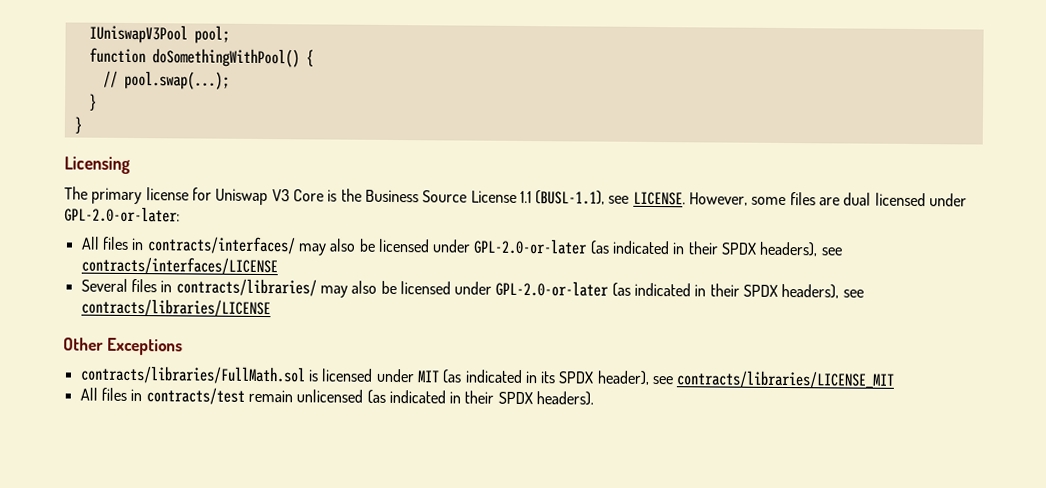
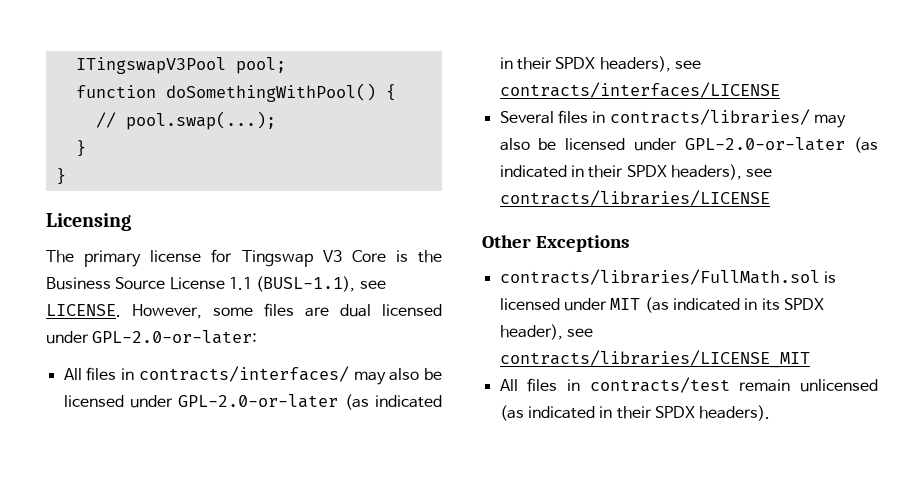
- IUniswapV3Pool pool;
+ ITingswapV3Pool pool;
- The primary license for Uniswap V3 Core is the Business Source License 1.1 (BUSL-1.1), see LICENSE.
+ The primary license for Tingswap V3 Core is the Business Source License 1.1 (BUSL-1.1), see LICENSE.

